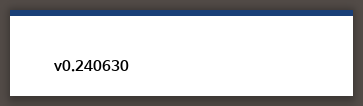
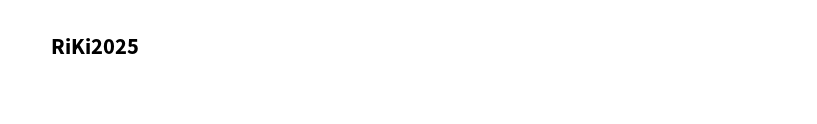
- v0.240630
+ RiKi2025

